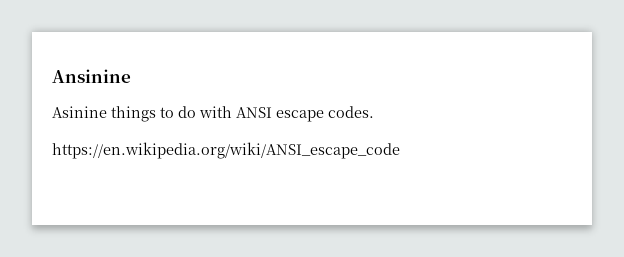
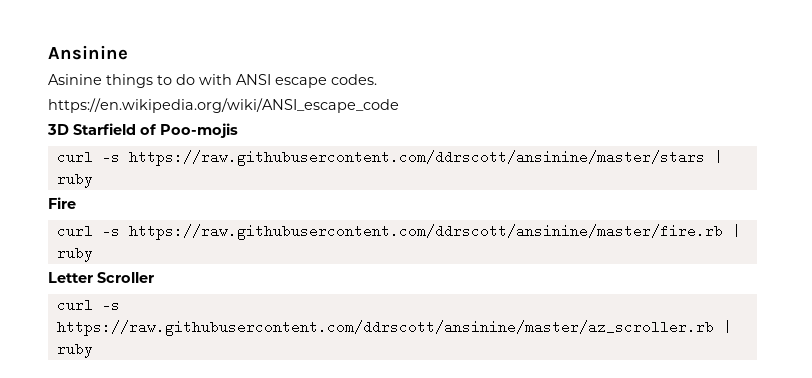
+ 3D Starfield of Poo-mojis
+ curl -s https://raw.githubusercontent.com/ddrscott/ansinine/master/stars | ruby
+ Fire
+ curl -s https://raw.githubusercontent.com/ddrscott/ansinine/master/fire.rb | ruby
+ Letter Scroller
+ curl -s https://raw.githubusercontent.com/ddrscott/ansinine/master/az_scroller.rb | ruby

